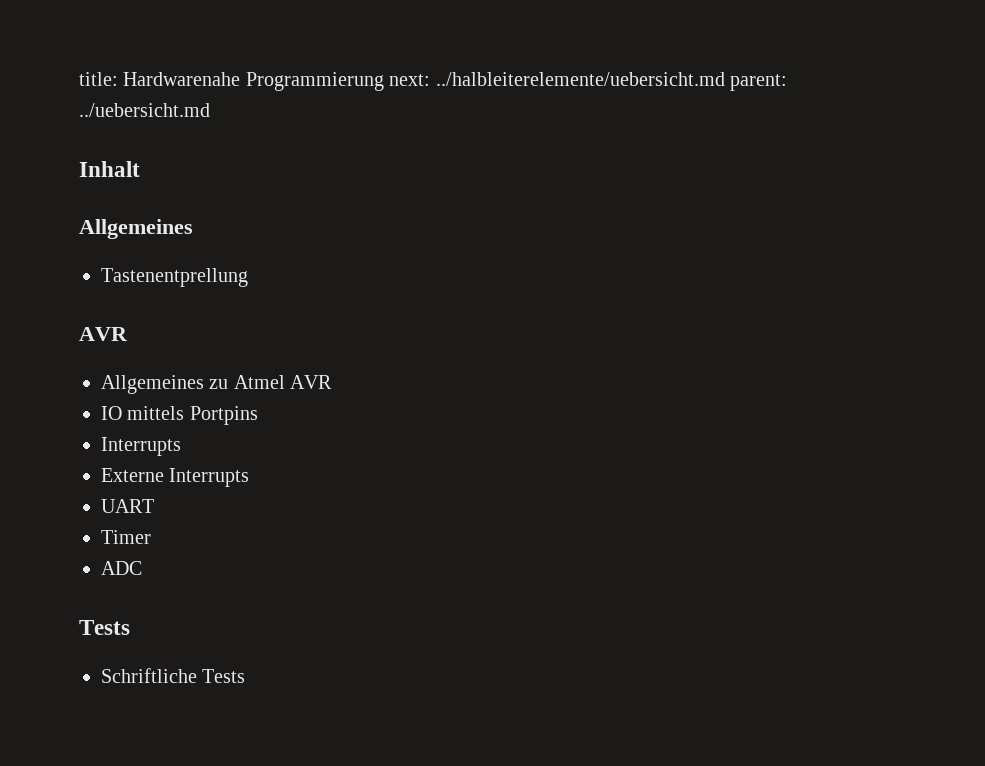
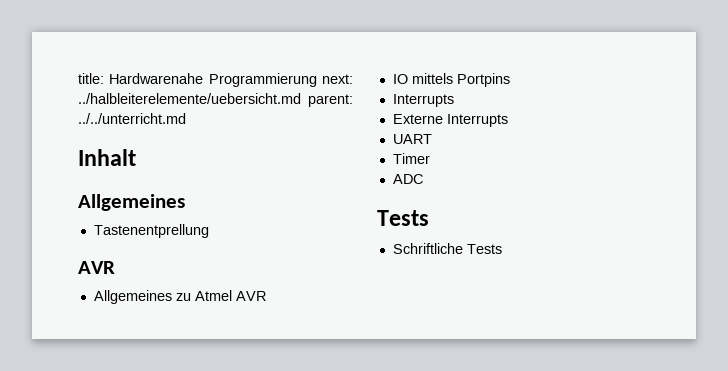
- title: Hardwarenahe Programmierung next: ../halbleiterelemente/uebersicht.md parent: ../uebersicht.md
+ title: Hardwarenahe Programmierung next: ../halbleiterelemente/uebersicht.md parent: ../../unterricht.md

